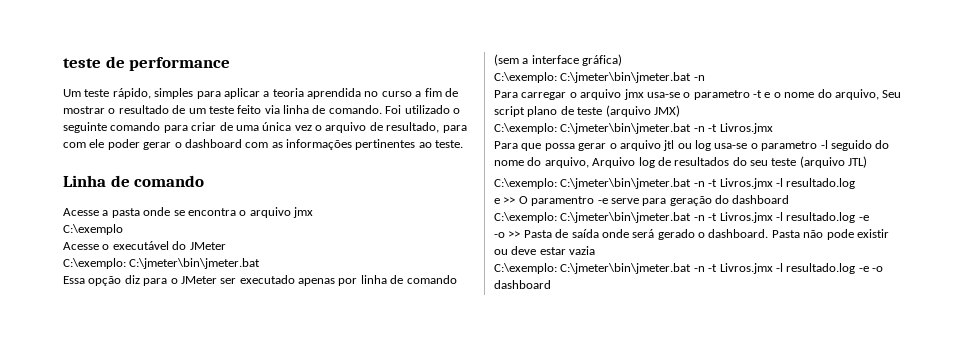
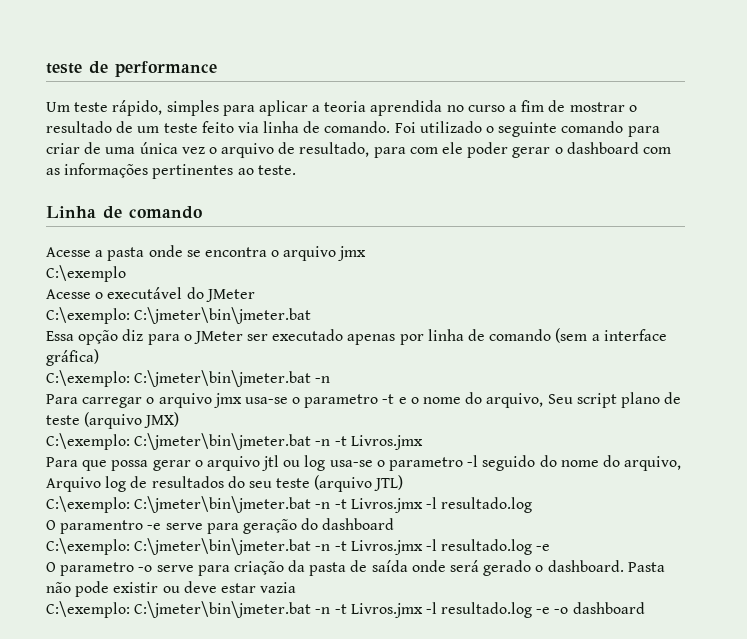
- e >> O paramentro -e serve para geração do dashboard
+ O paramentro -e serve para geração do dashboard
- -o >> Pasta de saída onde será gerado o dashboard.
+ O parametro -o serve para criação da pasta de saída onde será gerado o dashboard.

